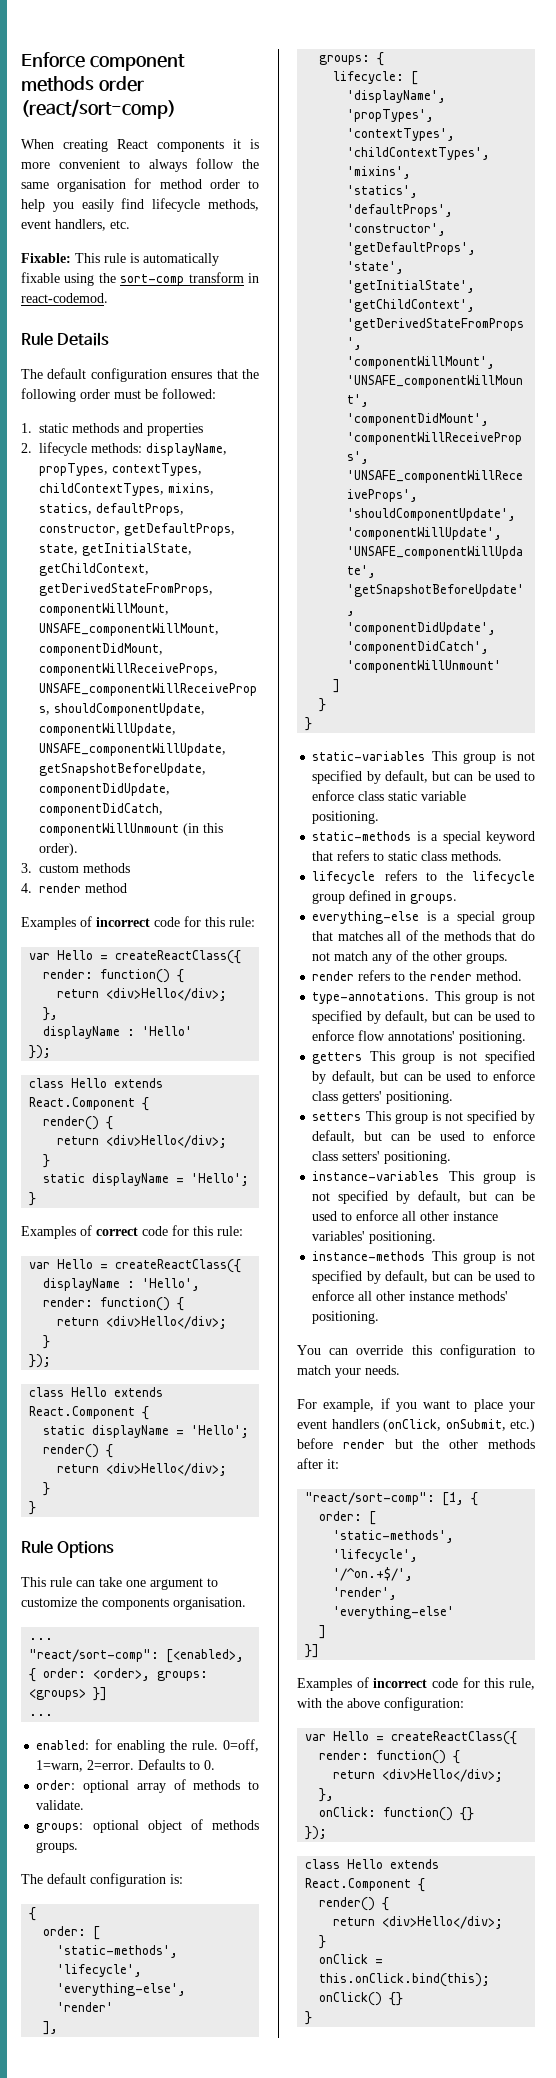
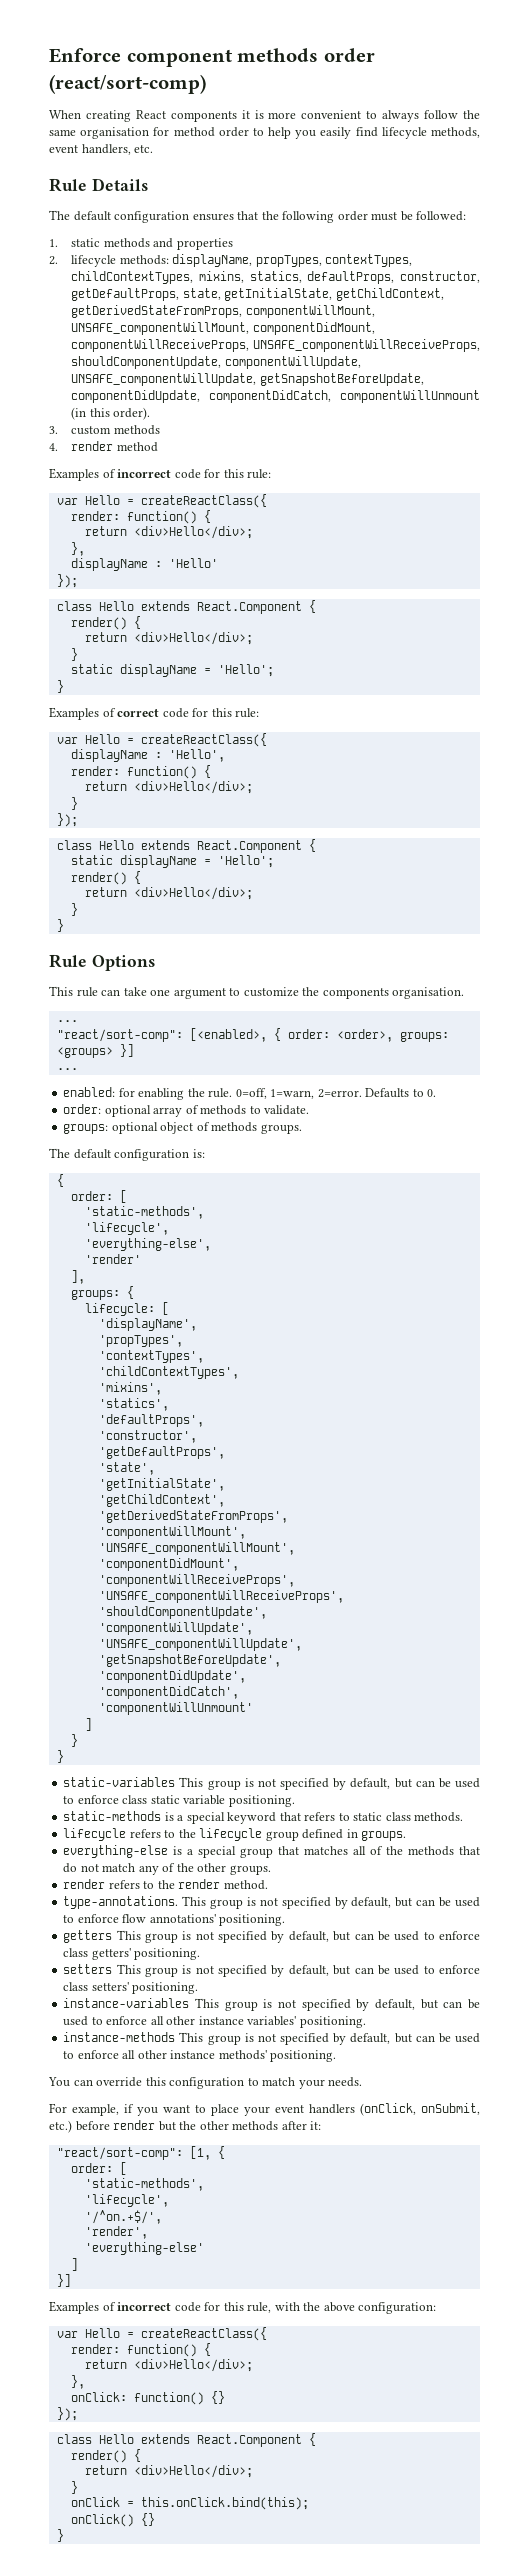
- Fixable: This rule is automatically fixable using the sort-comp transform in react-codemod.

